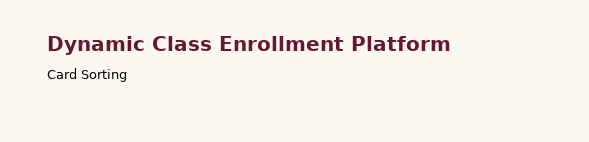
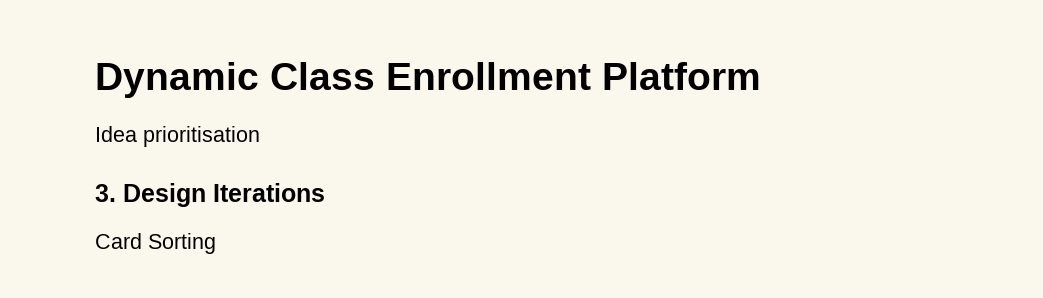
+ Idea prioritisation
+ 3. Design Iterations

